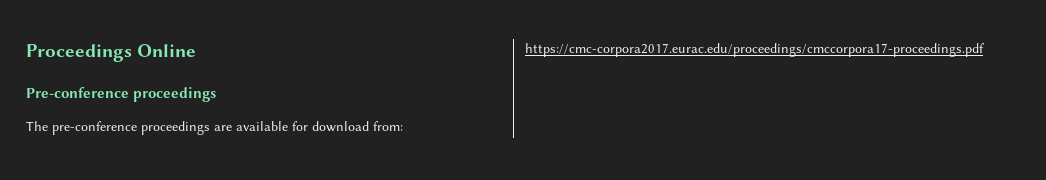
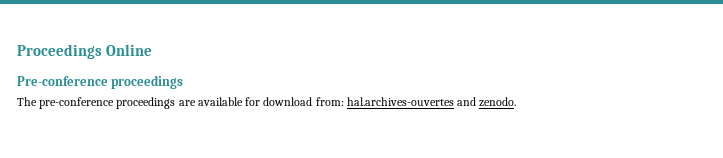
- The pre-conference proceedings are available for download from: https://cmc-corpora2017.eurac.edu/proceedings/cmccorpora17-proceedings.pdf
+ The pre-conference proceedings are available for download from: hal.archives-ouvertes and zenodo.

